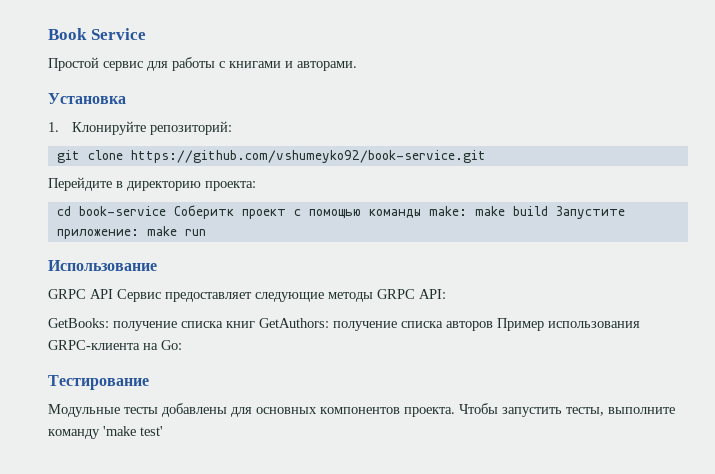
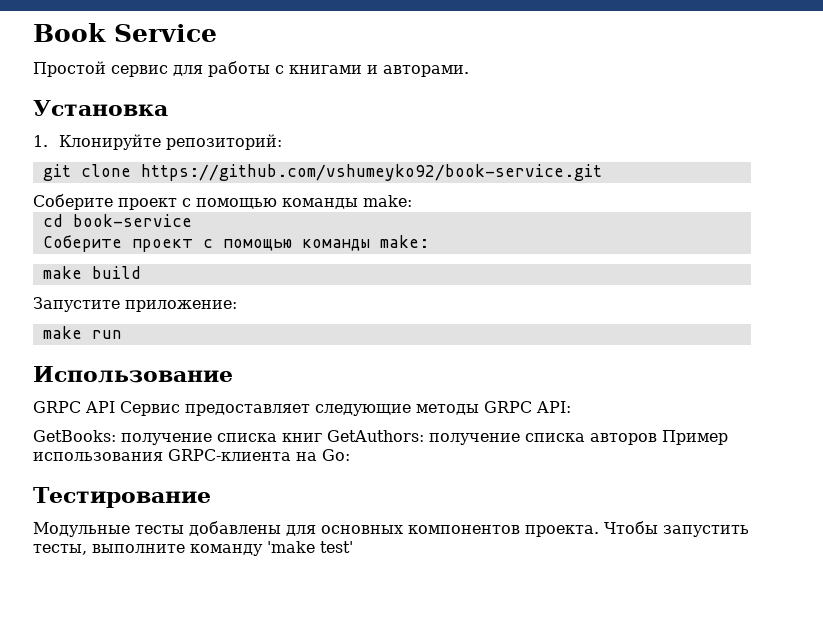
  git clone https://github.com/vshumeyko92/book-service.git
- Перейдите в директорию проекта:
- cd book-service Соберитк проект с помощью команды make: make build Запустите приложение: make run
+ Соберите проект с помощью команды make:
+ cd book-service
+ Соберите проект с помощью команды make:
+ make build
+ Запустите приложение:
+ make run

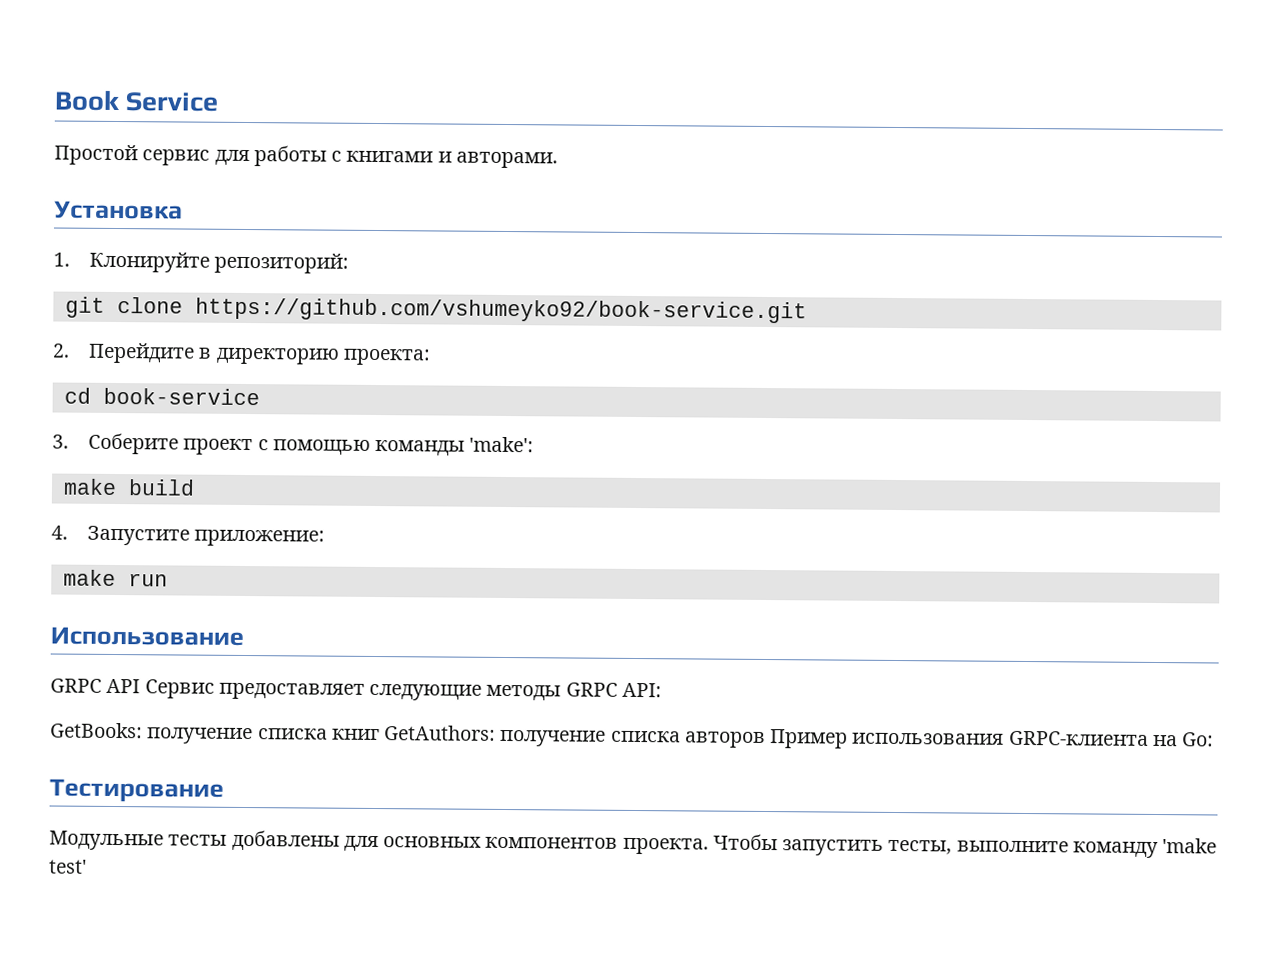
  git clone https://github.com/vshumeyko92/book-service.git
- Соберите проект с помощью команды make:
+ 2. Перейдите в директорию проекта:
  cd book-service
- Соберите проект с помощью команды make:
+ 3. Соберите проект с помощью команды 'make':
- Запустите приложение:
+ 4. Запустите приложение:

